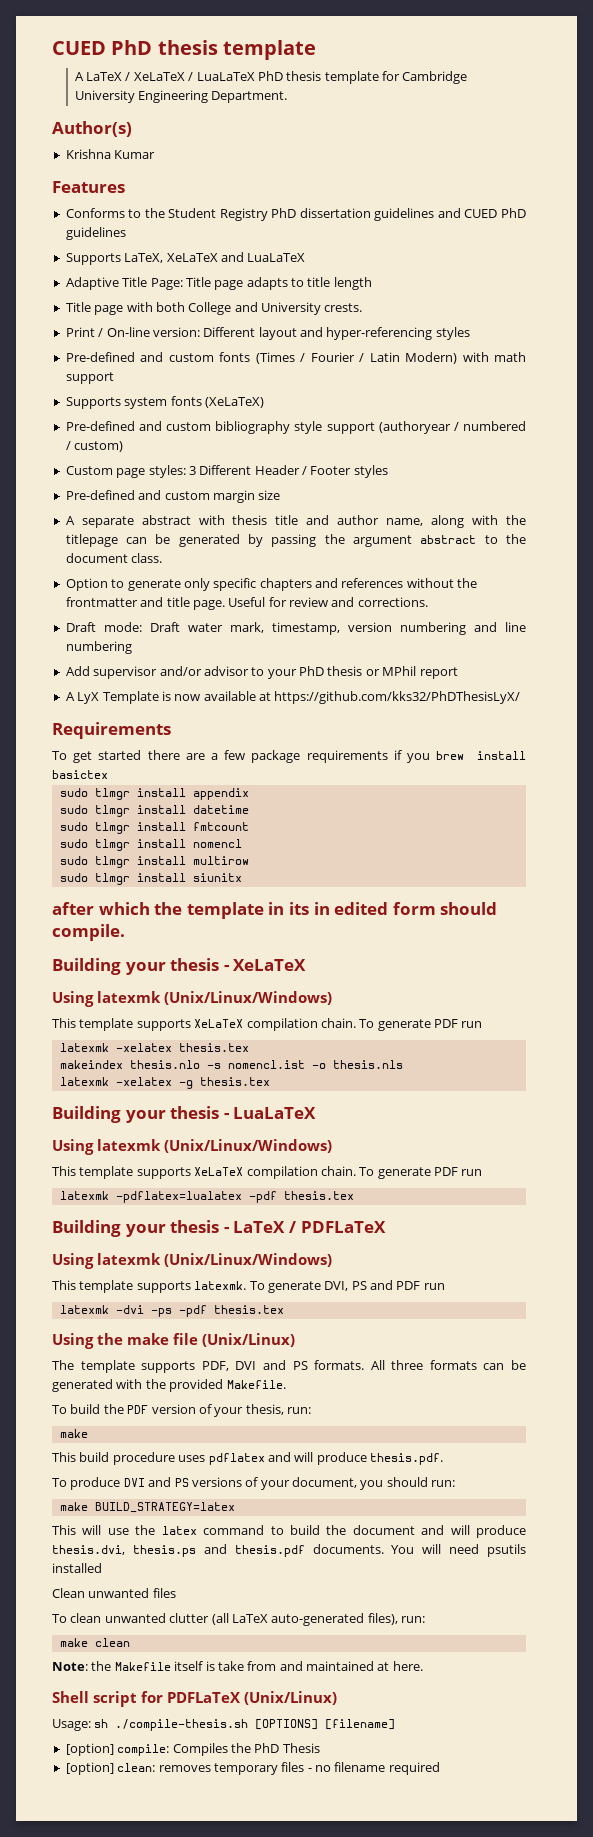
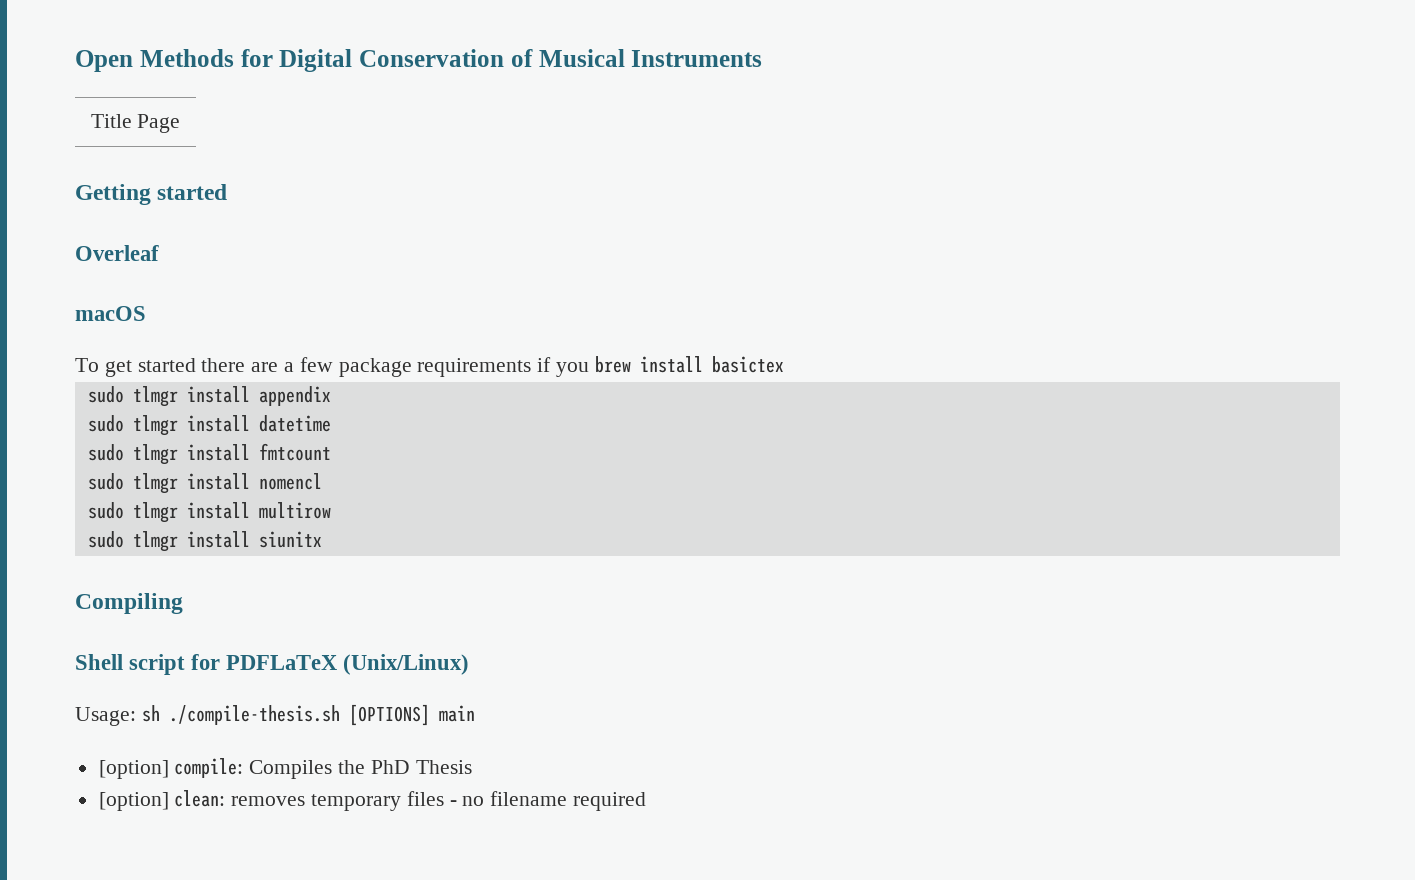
- CUED PhD thesis template
- A LaTeX / XeLaTeX / LuaLaTeX PhD thesis template for Cambridge University Engineering Department.
- Author(s)
- Krishna Kumar
- Features
- Conforms to the Student Registry PhD dissertation guidelines and CUED PhD guidelines
- Supports LaTeX, XeLaTeX and LuaLaTeX
- Adaptive Title Page: Title page adapts to title length
- Title page with both College and University crests.
- Print / On-line version: Different layout and hyper-referencing styles
- Pre-defined and custom fonts (Times / Fourier / Latin Modern) with math support
- Supports system fonts (XeLaTeX)
- Pre-defined and custom bibliography style support (authoryear / numbered / custom)
- Custom page styles: 3 Different Header / Footer styles
- Pre-defined and custom margin size
- A separate abstract with thesis title and author name, along with the titlepage can be generated by passing the argument abstract to the document class.
- Option to generate only specific chapters and references without the frontmatter and title page. Useful for review and corrections.
- Draft mode: Draft water mark, timestamp, version numbering and line numbering
- Add supervisor and/or advisor to your PhD thesis or MPhil report
- A LyX Template is now available at https://github.com/kks32/PhDThesisLyX/
- Requirements
+ Open Methods for Digital Conservation of Musical Instruments
+ Title Page
+ Getting started
+ Overleaf
+ macOS
- after which the template in its in edited form should compile.
- Building your thesis - XeLaTeX
- Using latexmk (Unix/Linux/Windows)
- This template supports XeLaTeX compilation chain. To generate PDF run
- latexmk -xelatex thesis.tex
- makeindex thesis.nlo -s nomencl.ist -o thesis.nls
- latexmk -xelatex -g thesis.tex
- Building your thesis - LuaLaTeX
- Using latexmk (Unix/Linux/Windows)
- This template supports XeLaTeX compilation chain. To generate PDF run
- latexmk -pdflatex=lualatex -pdf thesis.tex
- Building your thesis - LaTeX / PDFLaTeX
- Using latexmk (Unix/Linux/Windows)
- This template supports latexmk. To generate DVI, PS and PDF run
- latexmk -dvi -ps -pdf thesis.tex
- Using the make file (Unix/Linux)
- The template supports PDF, DVI and PS formats. All three formats can be generated with the provided Makefile.
- To build the PDF version of your thesis, run:
- make
- This build procedure uses pdflatex and will produce thesis.pdf.
- To produce DVI and PS versions of your document, you should run:
- make BUILD_STRATEGY=latex
- This will use the latex command to build the document and will produce thesis.dvi, thesis.ps and thesis.pdf documents. You will need psutils installed
- Clean unwanted files
- To clean unwanted clutter (all LaTeX auto-generated files), run:
- make clean
- Note: the Makefile itself is take from and maintained at here.
+ Compiling
- Usage: sh ./compile-thesis.sh [OPTIONS] [filename]
+ Usage: sh ./compile-thesis.sh [OPTIONS] main

